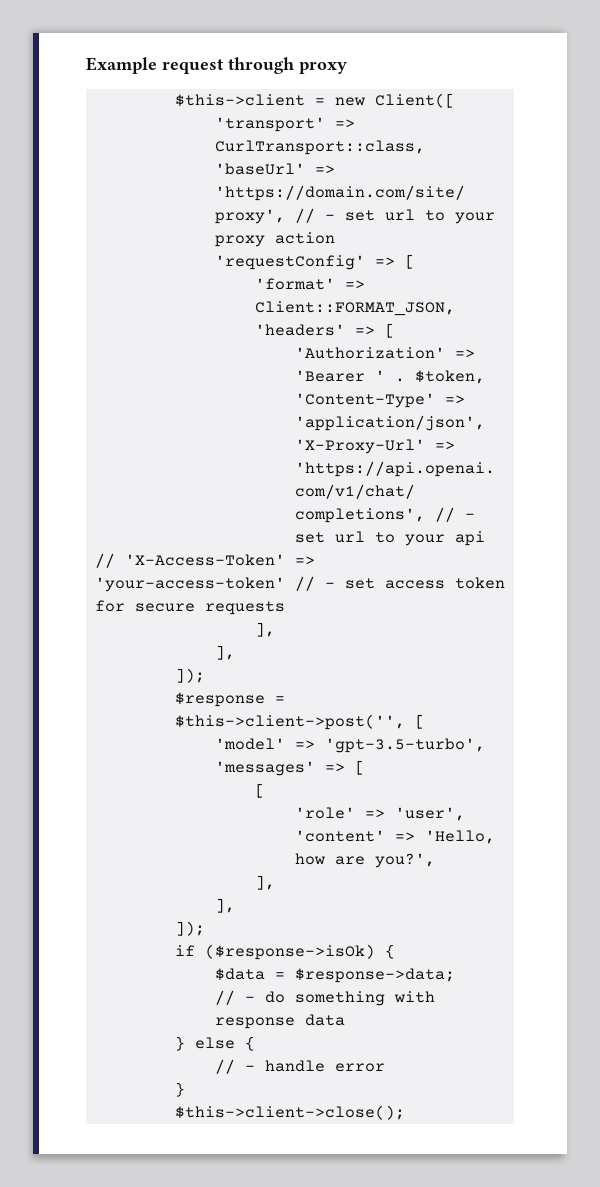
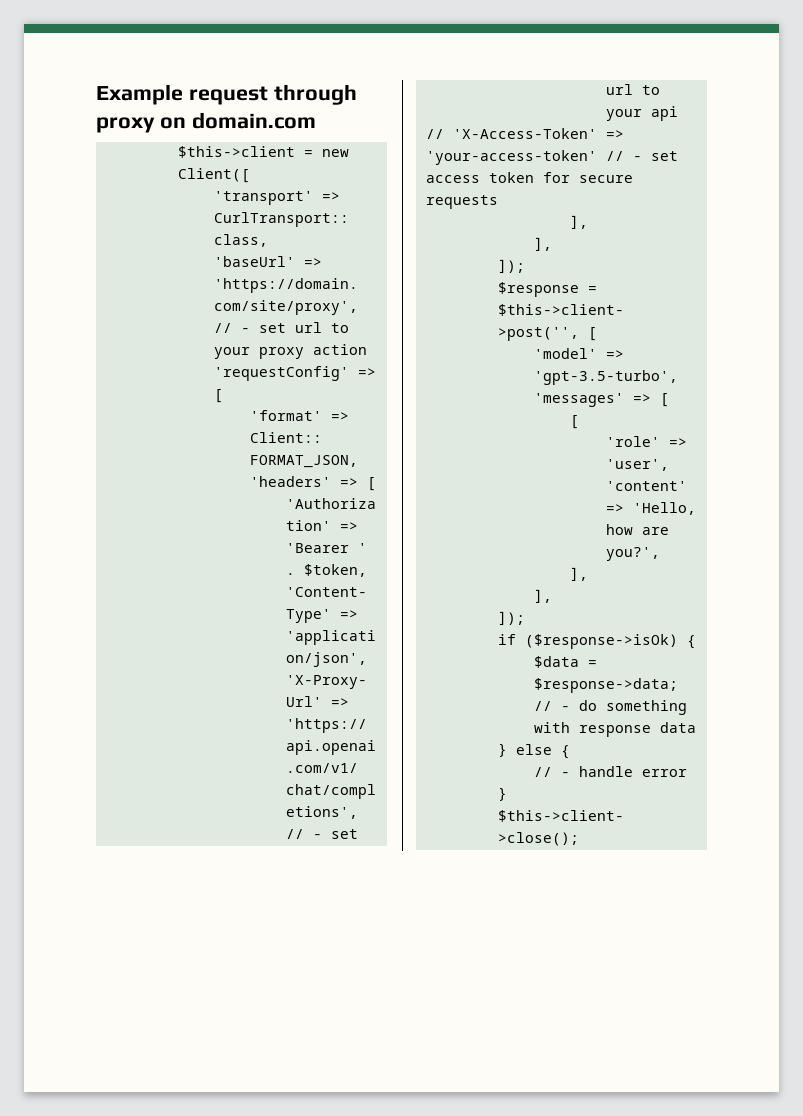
- Example request through proxy
+ Example request through proxy on domain.com

